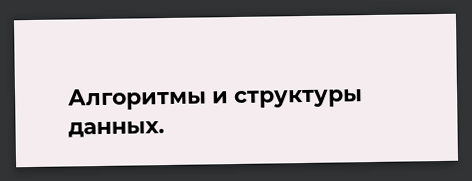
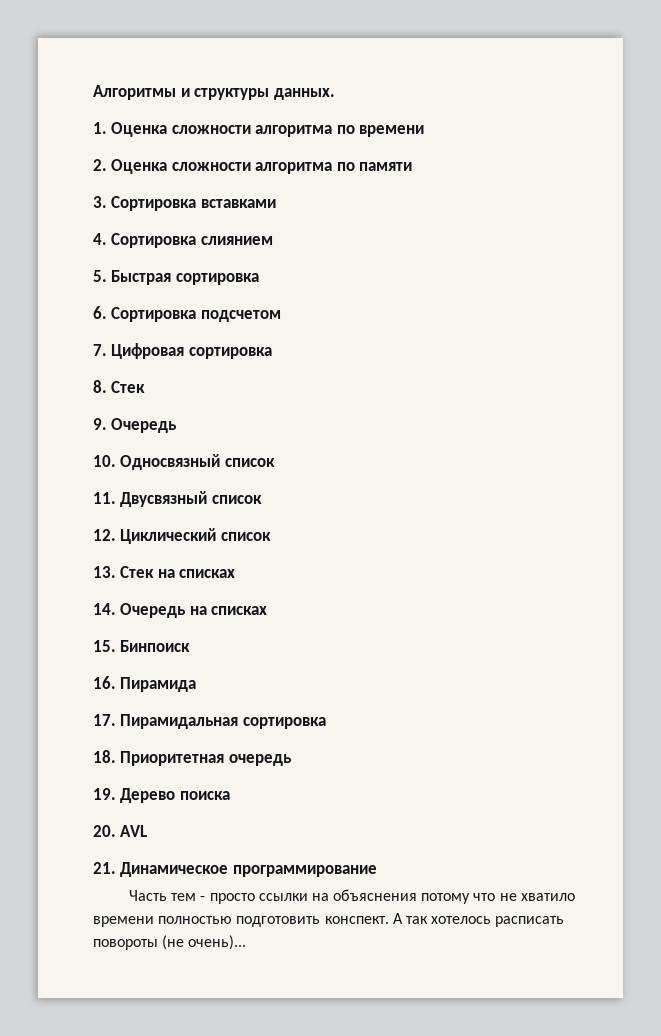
+ 1. Оценка сложности алгоритма по времени
+ 2. Оценка сложности алгоритма по памяти
+ 3. Сортировка вставками
+ 4. Сортировка слиянием
+ 5. Быстрая сортировка
+ 6. Сортировка подсчетом
+ 7. Цифровая сортировка
+ 8. Стек
+ 9. Очередь
+ 10. Односвязный список
+ 11. Двусвязный список
+ 12. Циклический список
+ 13. Стек на списках
+ 14. Очередь на списках
+ 15. Бинпоиск
+ 16. Пирамида
+ 17. Пирамидальная сортировка
+ 18. Приоритетная очередь
+ 19. Дерево поиска
+ 20. AVL
+ 21. Динамическое программирование
+ Часть тем - просто ссылки на объяснения потому что не хватило времени полностью подготовить конспект. А так хотелось расписать повороты (не очень)...

